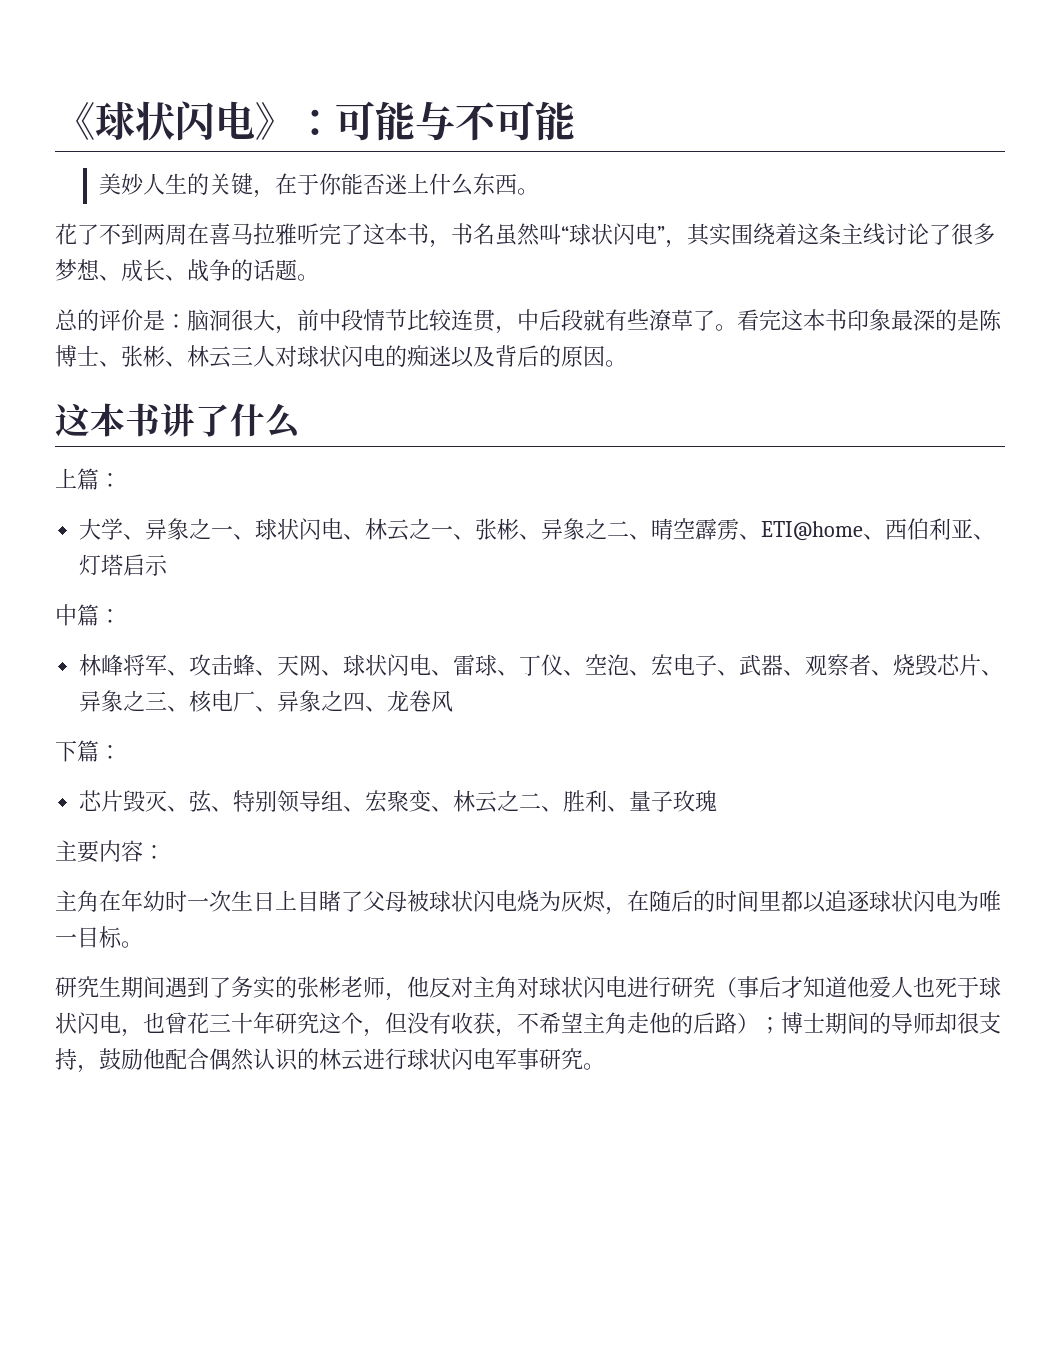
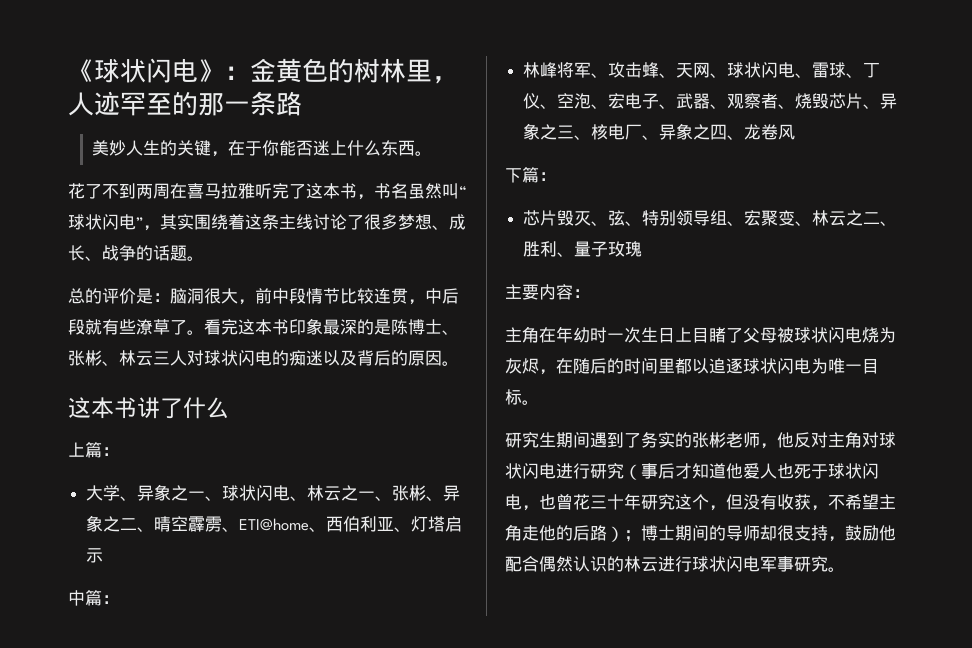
- 《球状闪电》：可能与不可能
+ 《球状闪电》：金黄色的树林里，人迹罕至的那一条路

